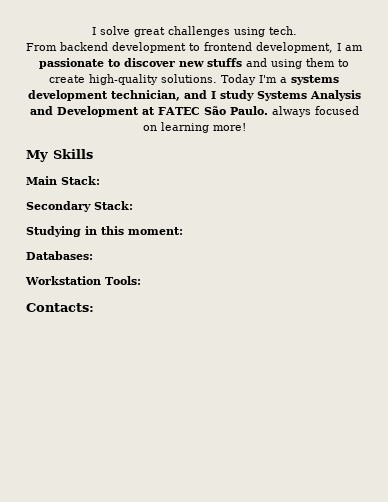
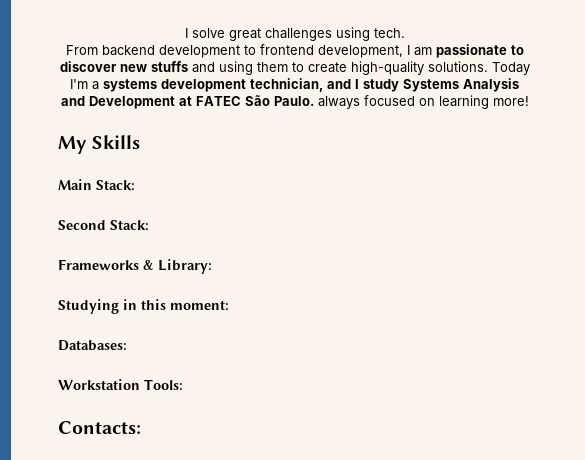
- Secondary Stack:
+ Second Stack:
+ Frameworks & Library:

